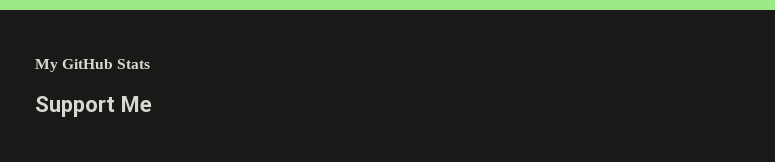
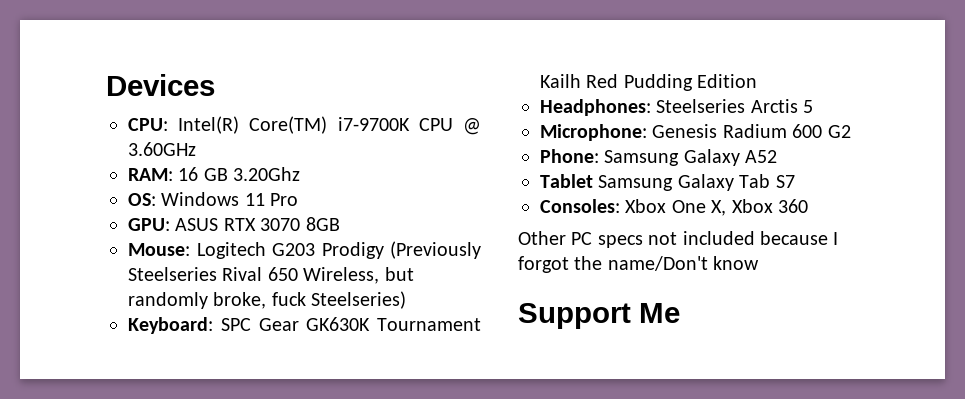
- My GitHub Stats
+ Devices
+ CPU: Intel(R) Core(TM) i7-9700K CPU @ 3.60GHz
+ RAM: 16 GB 3.20Ghz
+ OS: Windows 11 Pro
+ GPU: ASUS RTX 3070 8GB
+ Mouse: Logitech G203 Prodigy (Previously Steelseries Rival 650 Wireless, but randomly broke, fuck Steelseries)
+ Keyboard: SPC Gear GK630K Tournament Kailh Red Pudding Edition
+ Headphones: Steelseries Arctis 5
+ Microphone: Genesis Radium 600 G2
+ Phone: Samsung Galaxy A52
+ Tablet Samsung Galaxy Tab S7
+ Consoles: Xbox One X, Xbox 360
+ Other PC specs not included because I forgot the name/Don't know

